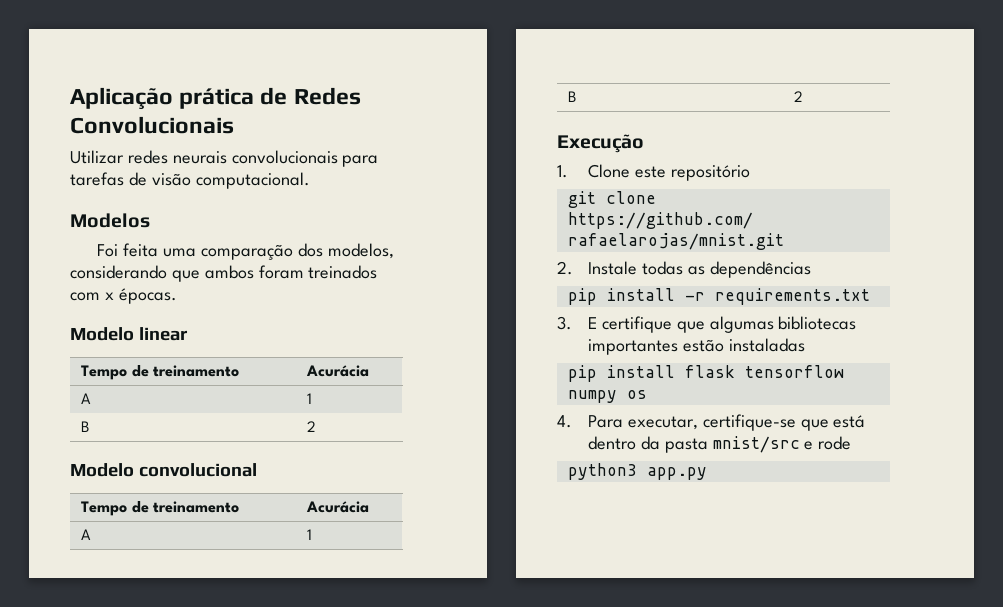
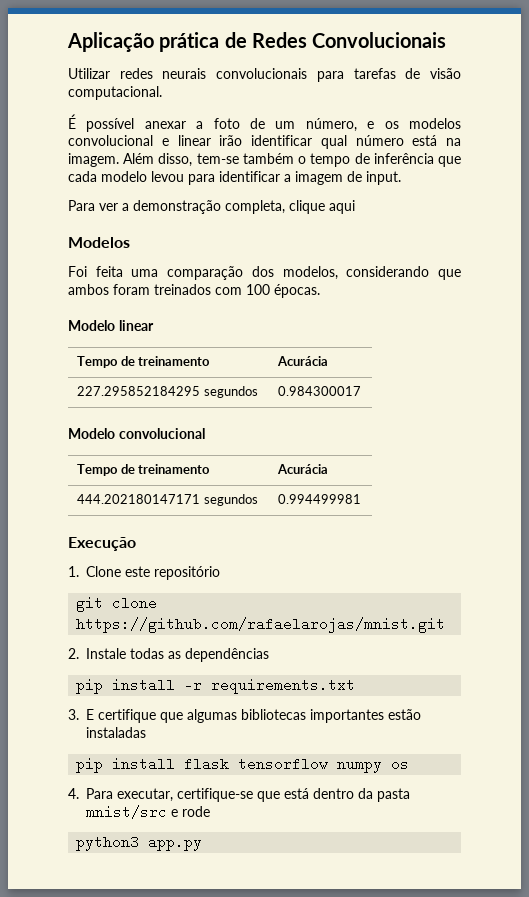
+ É possível anexar a foto de um número, e os modelos convolucional e linear irão identificar qual número está na imagem. Além disso, tem-se também o tempo de inferência que cada modelo levou para identificar a imagem de input.
+ Para ver a demonstração completa, clique aqui
- Foi feita uma comparação dos modelos, considerando que ambos foram treinados com x épocas.
+ Foi feita uma comparação dos modelos, considerando que ambos foram treinados com 100 épocas.
  Modelo linear
  Tempo de treinamento | Acurácia
- A | 1
- B | 2
+ 227.295852184295 segundos | 0.984300017
  Modelo convolucional
  Tempo de treinamento | Acurácia
- A | 1
- B | 2
+ 444.202180147171 segundos | 0.994499981

